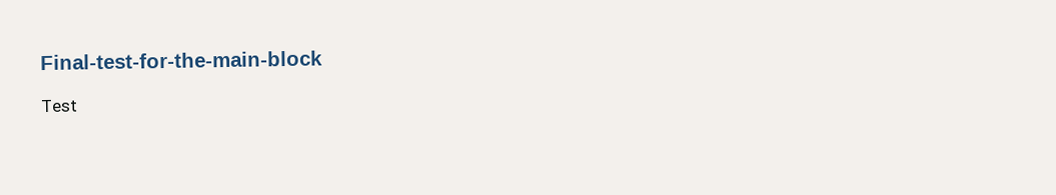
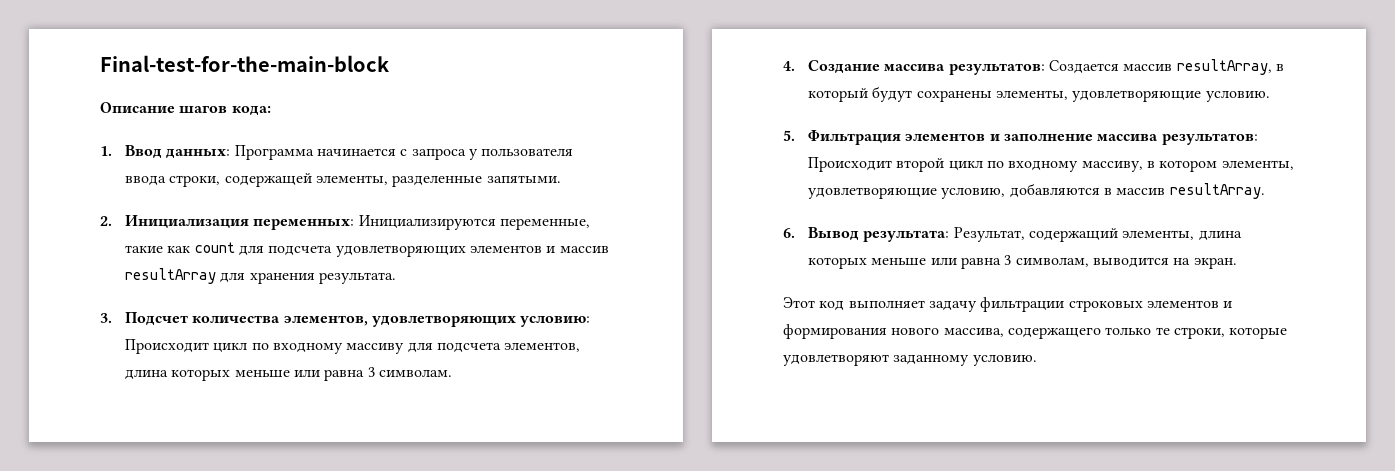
- Test
+ Описание шагов кода:
+ 1. Ввод данных: Программа начинается с запроса у пользователя ввода строки, содержащей элементы, разделенные запятыми.
+ 2. Инициализация переменных: Инициализируются переменные, такие как count для подсчета удовлетворяющих элементов и массив resultArray для хранения результата.
+ 3. Подсчет количества элементов, удовлетворяющих условию: Происходит цикл по входному массиву для подсчета элементов, длина которых меньше или равна 3 символам.
+ 4. Создание массива результатов: Создается массив resultArray, в который будут сохранены элементы, удовлетворяющие условию.
+ 5. Фильтрация элементов и заполнение массива результатов: Происходит второй цикл по входному массиву, в котором элементы, удовлетворяющие условию, добавляются в массив resultArray.
+ 6. Вывод результата: Результат, содержащий элементы, длина которых меньше или равна 3 символам, выводится на экран.
+ Этот код выполняет задачу фильтрации строковых элементов и формирования нового массива, содержащего только те строки, которые удовлетворяют заданному условию.

